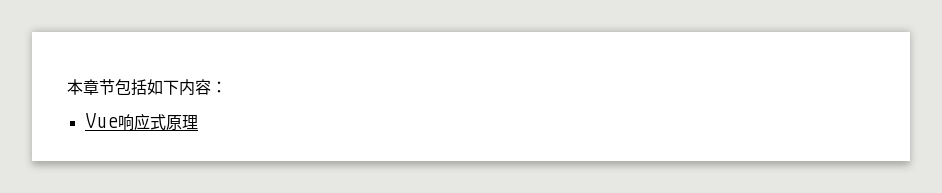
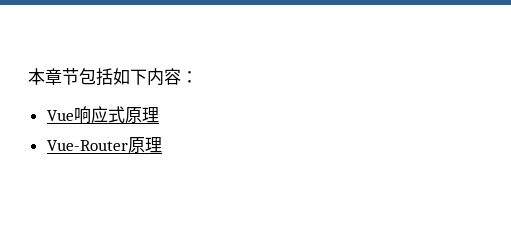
+ Vue-Router原理

